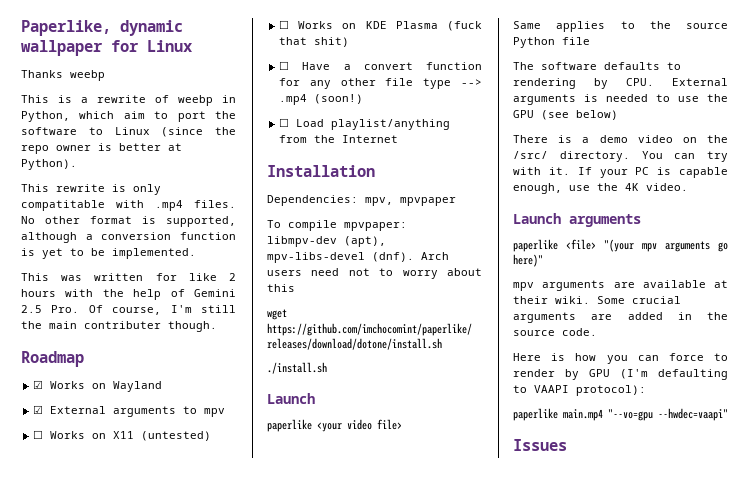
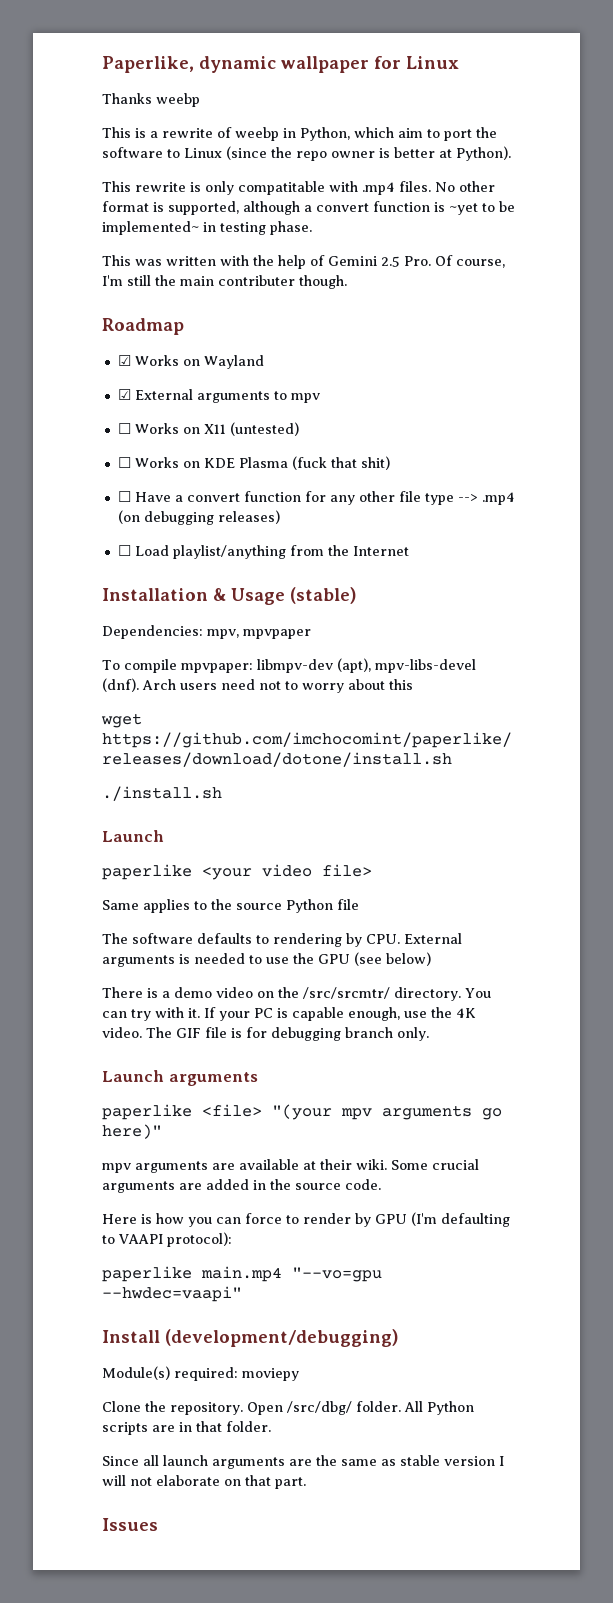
- No other format is supported, although a conversion function is yet to be implemented.
+ No other format is supported, although a convert function is ~yet to be implemented~ in testing phase.
- This was written for like 2 hours with the help of Gemini 2.5 Pro. Of course, I'm still the main contributer though.
+ This was written with the help of Gemini 2.5 Pro. Of course, I'm still the main contributer though.
- ☐ Have a convert function for any other file type --> .mp4 (soon!)
+ ☐ Have a convert function for any other file type --> .mp4 (on debugging releases)
- Installation
+ Installation & Usage (stable)
- There is a demo video on the /src/ directory.
+ There is a demo video on the /src/srcmtr/ directory.
+ The GIF file is for debugging branch only.
+ Install (development/debugging)
+ Module(s) required: moviepy
+ Clone the repository. Open /src/dbg/ folder. All Python scripts are in that folder.
+ Since all launch arguments are the same as stable version I will not elaborate on that part.

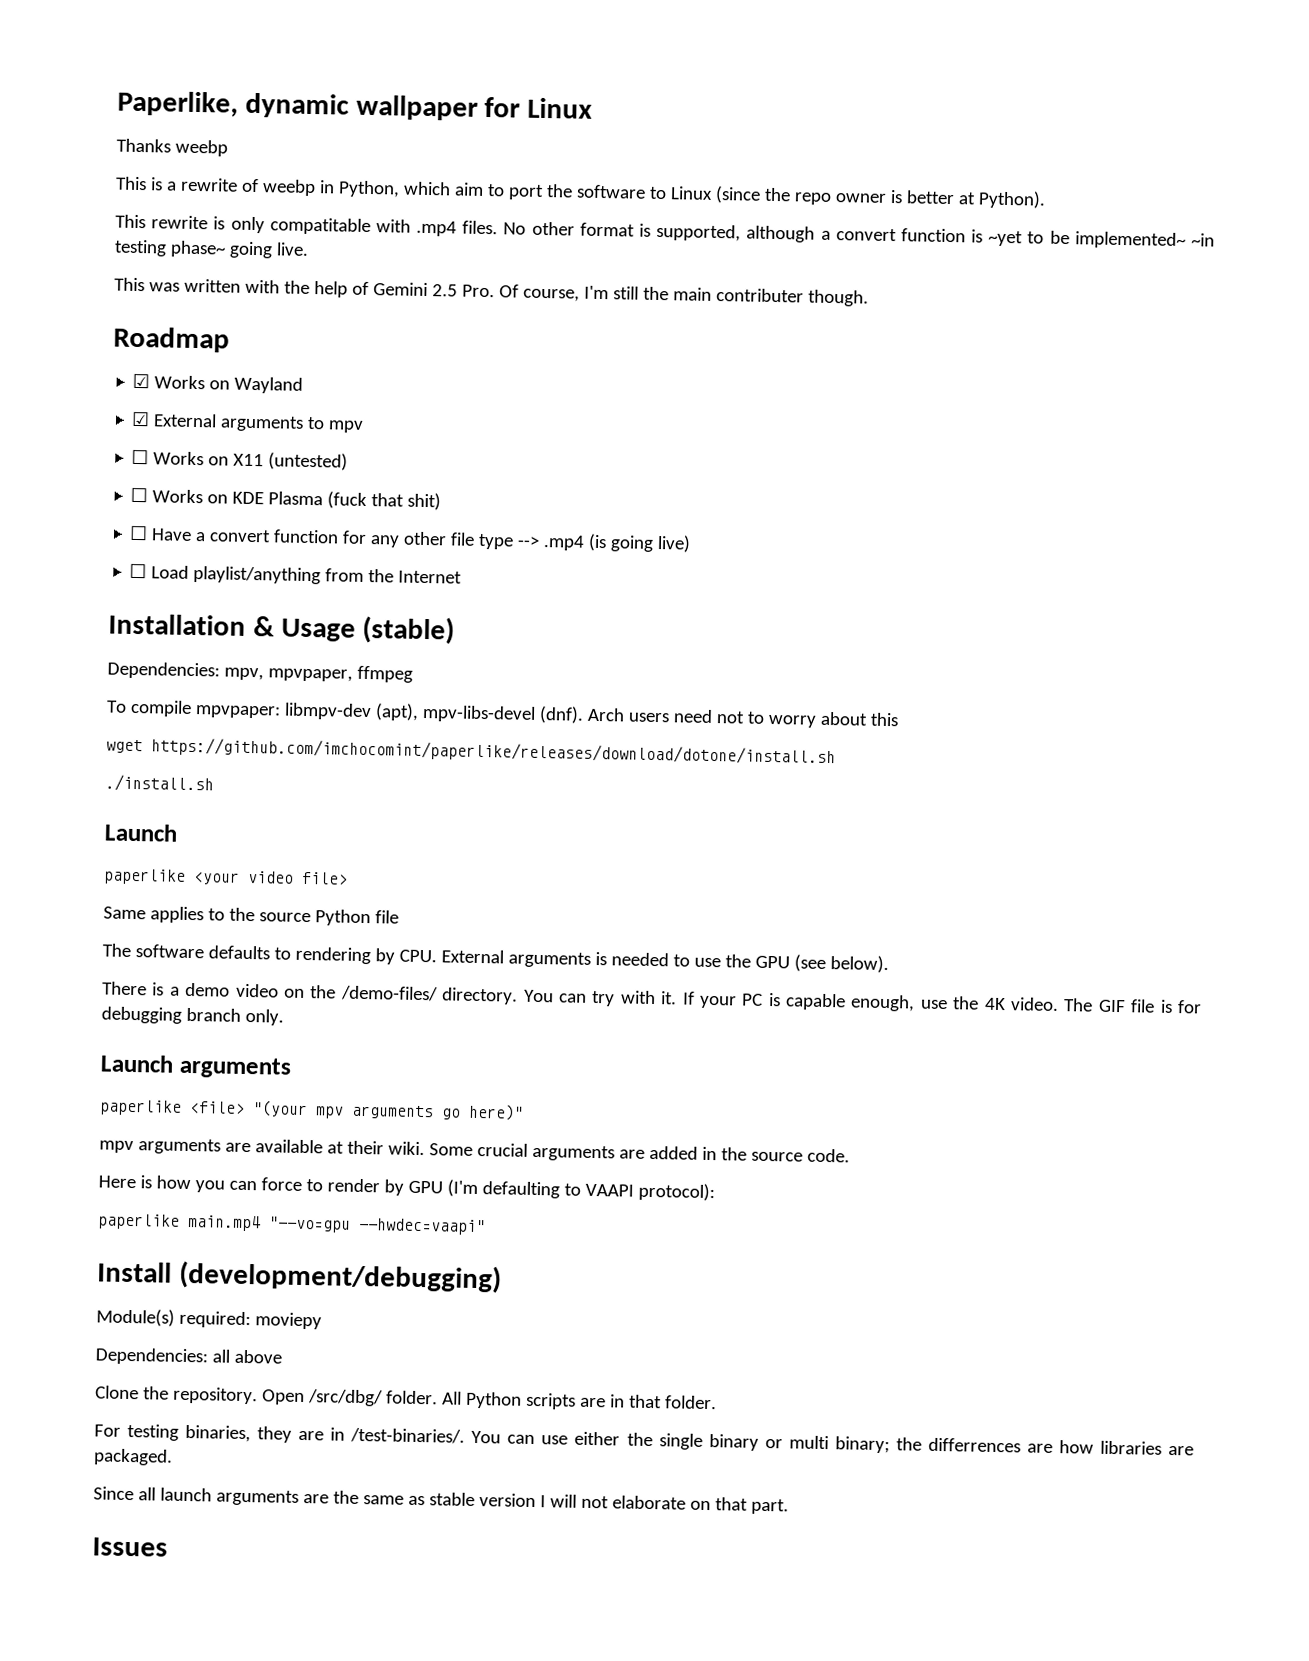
- No other format is supported, although a convert function is ~yet to be implemented~ in testing phase.
+ No other format is supported, although a convert function is ~yet to be implemented~ ~in testing phase~ going live.
- ☐ Have a convert function for any other file type --> .mp4 (on debugging releases)
+ ☐ Have a convert function for any other file type --> .mp4 (is going live)
- Dependencies: mpv, mpvpaper
+ Dependencies: mpv, mpvpaper, ffmpeg
- The software defaults to rendering by CPU. External arguments is needed to use the GPU (see below)
+ The software defaults to rendering by CPU. External arguments is needed to use the GPU (see below).
- There is a demo video on the /src/srcmtr/ directory.
+ There is a demo video on the /demo-files/ directory.
+ Dependencies: all above
+ For testing binaries, they are in /test-binaries/. You can use either the single binary or multi binary; the differrences are how libraries are packaged.

